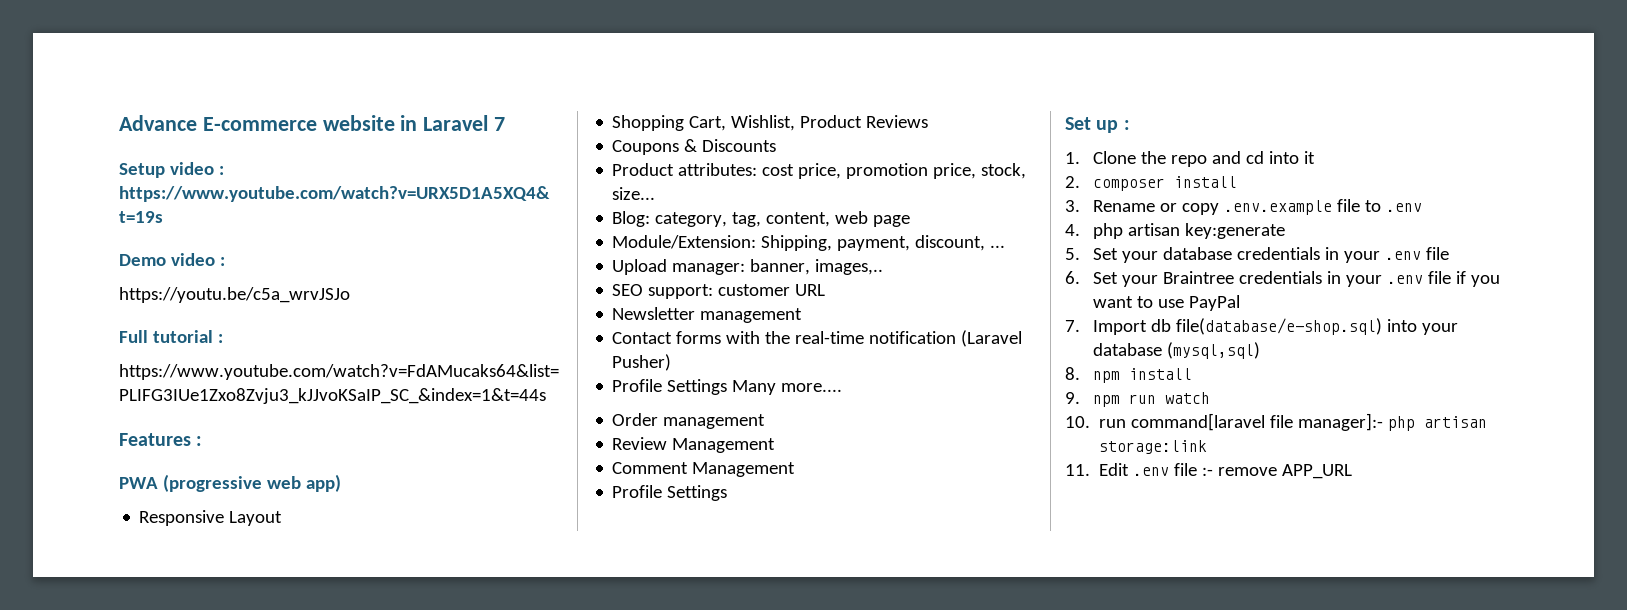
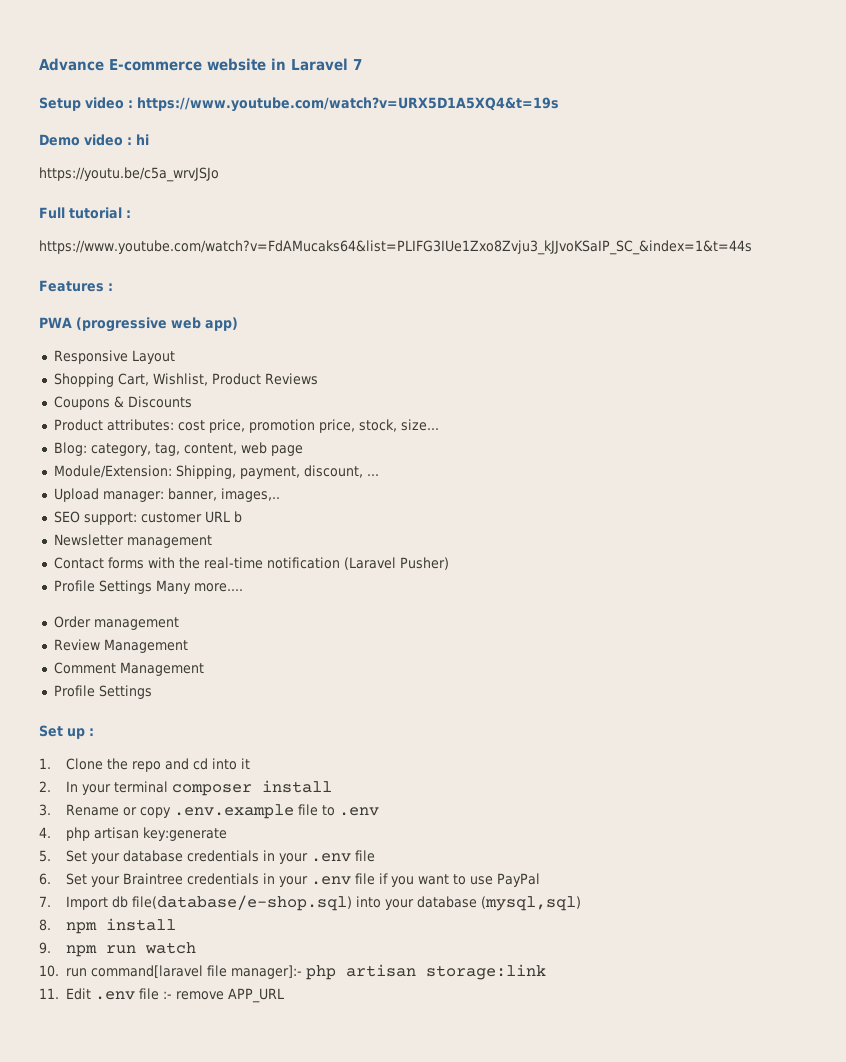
- Demo video :
+ Demo video : hi
- SEO support: customer URL
+ SEO support: customer URL b
- 2. composer install
+ 2. In your terminal composer install

